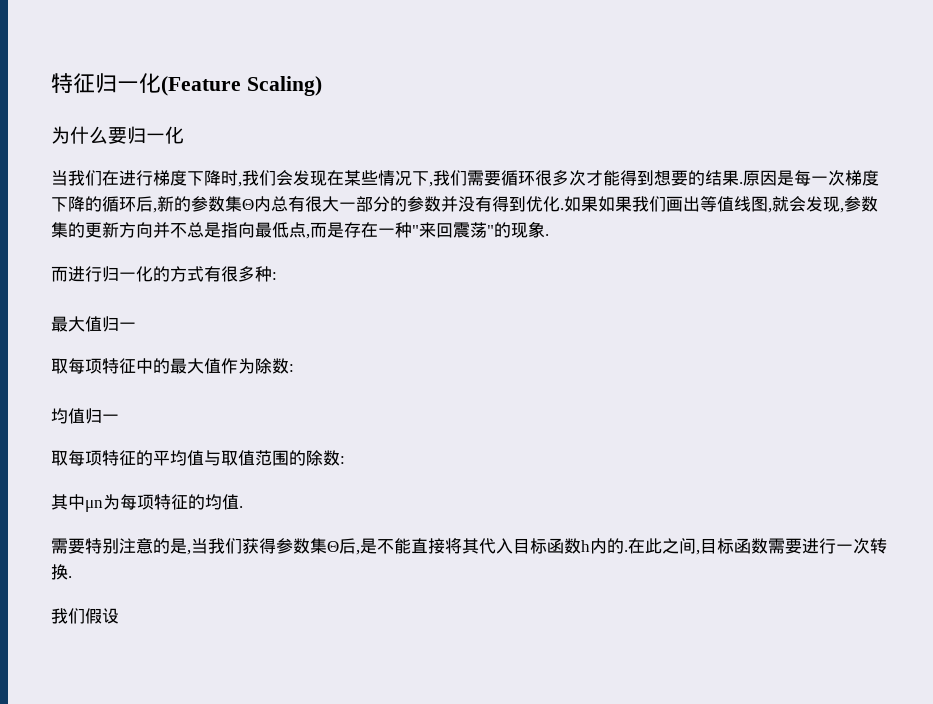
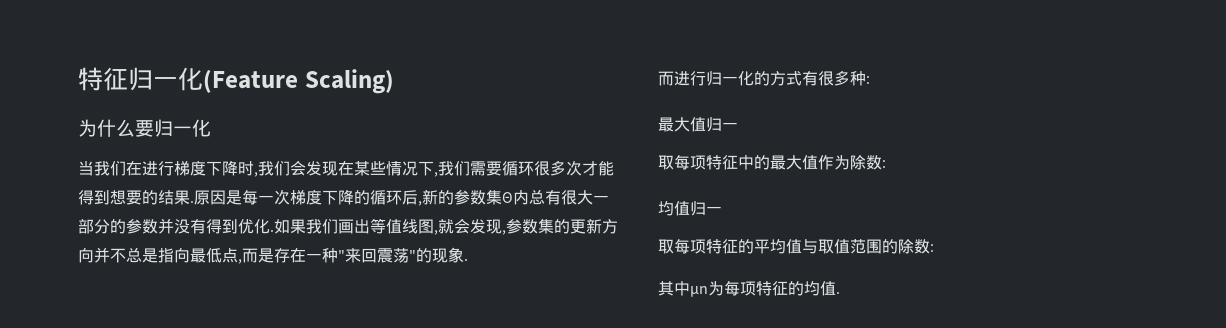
- 如果如果我们画出等值线图,就会发现,参数集的更新方向并不总是指向最低点,而是存在一种"来回震荡"的现象.
+ 如果我们画出等值线图,就会发现,参数集的更新方向并不总是指向最低点,而是存在一种"来回震荡"的现象.
- 需要特别注意的是,当我们获得参数集Θ后,是不能直接将其代入目标函数h内的.在此之间,目标函数需要进行一次转换.
- 我们假设

